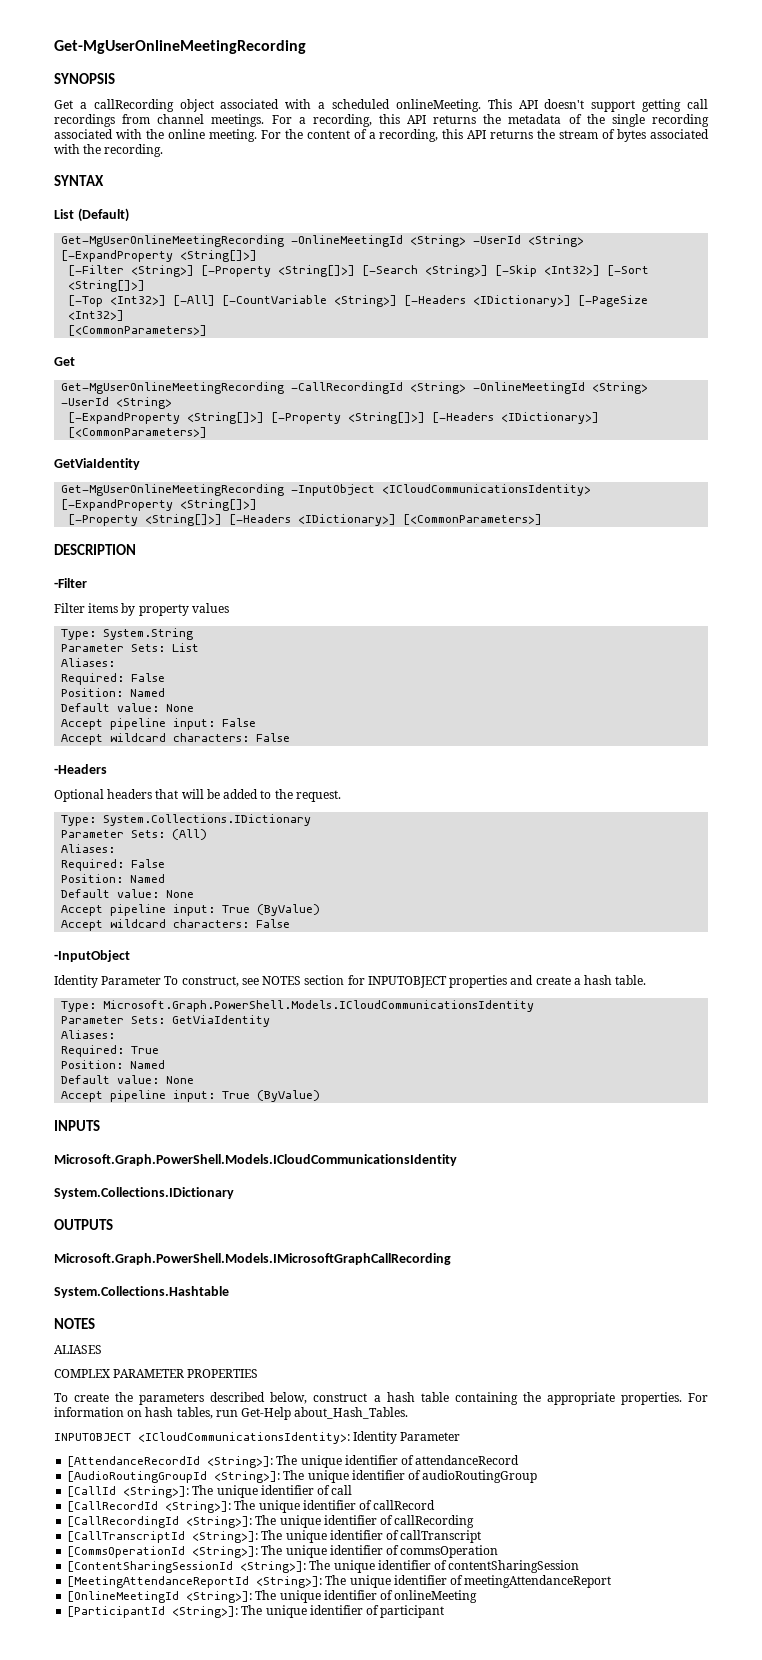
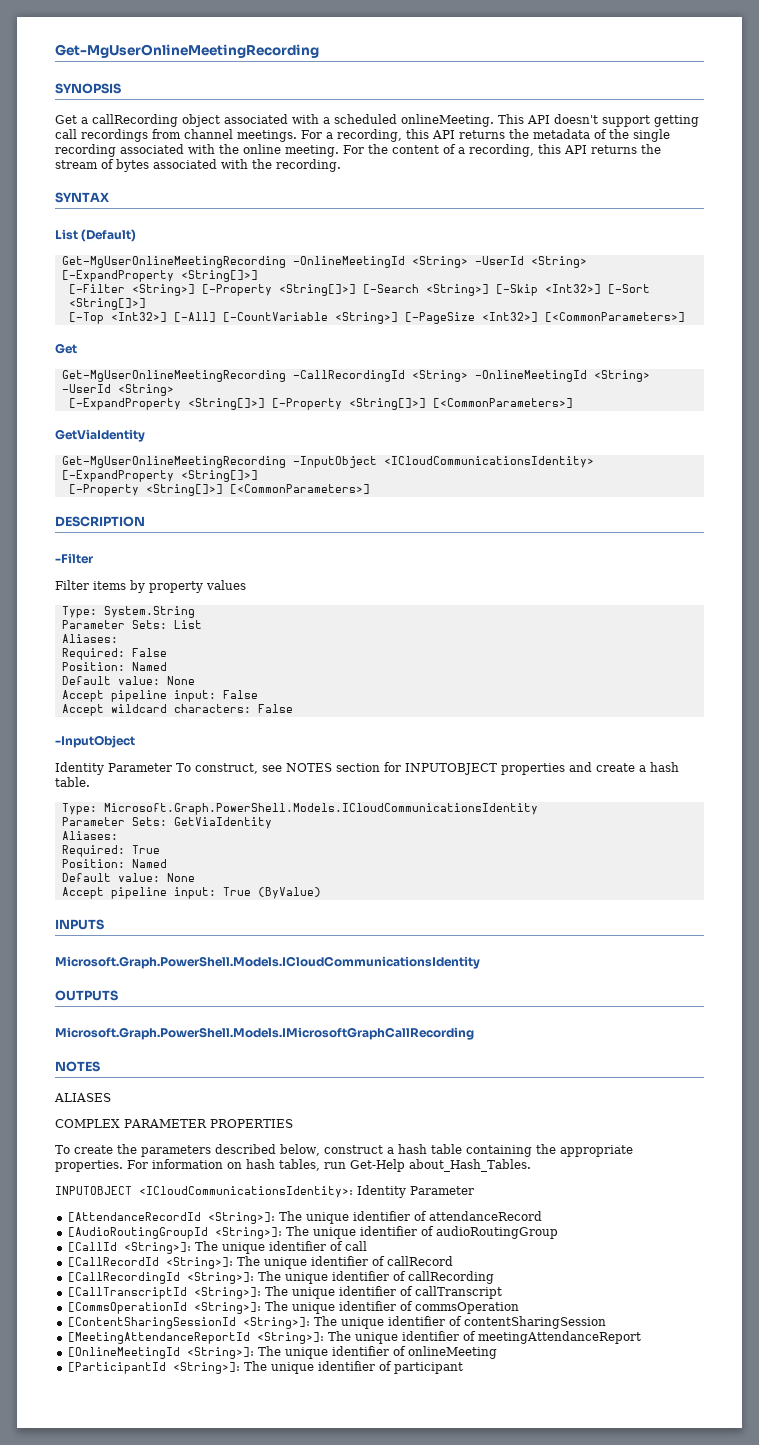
- [-Top <Int32>] [-All] [-CountVariable <String>] [-Headers <IDictionary>] [-PageSize <Int32>]
- [<CommonParameters>]
+ [-Top <Int32>] [-All] [-CountVariable <String>] [-PageSize <Int32>] [<CommonParameters>]
- [-ExpandProperty <String[]>] [-Property <String[]>] [-Headers <IDictionary>] [<CommonParameters>]
+ [-ExpandProperty <String[]>] [-Property <String[]>] [<CommonParameters>]
  Get-MgUserOnlineMeetingRecording -InputObject <ICloudCommunicationsIdentity> [-ExpandProperty <String[]>]
- [-Property <String[]>] [-Headers <IDictionary>] [<CommonParameters>]
+ [-Property <String[]>] [<CommonParameters>]
- -Headers
- Optional headers that will be added to the request.
- Type: System.Collections.IDictionary
- Parameter Sets: (All)
- Aliases:
- Required: False
- Position: Named
- Default value: None
- Accept pipeline input: True (ByValue)
- Accept wildcard characters: False
  INPUTS
  Microsoft.Graph.PowerShell.Models.ICloudCommunicationsIdentity
- System.Collections.IDictionary
- System.Collections.Hashtable

